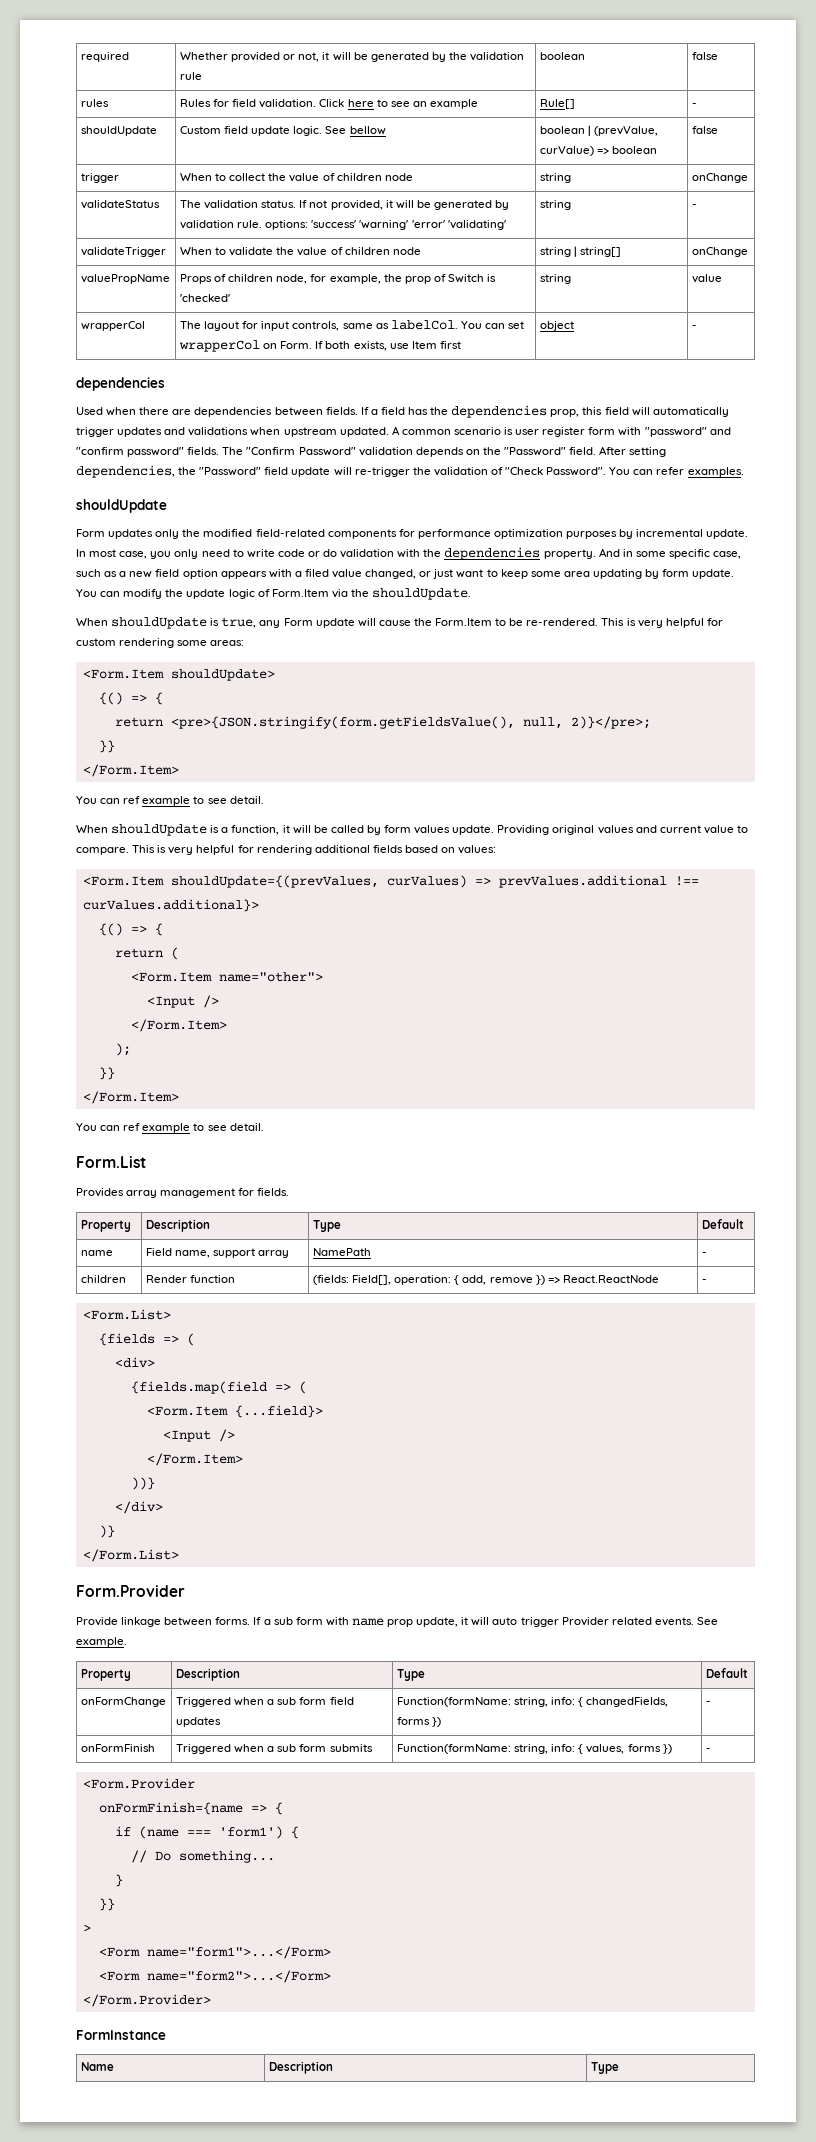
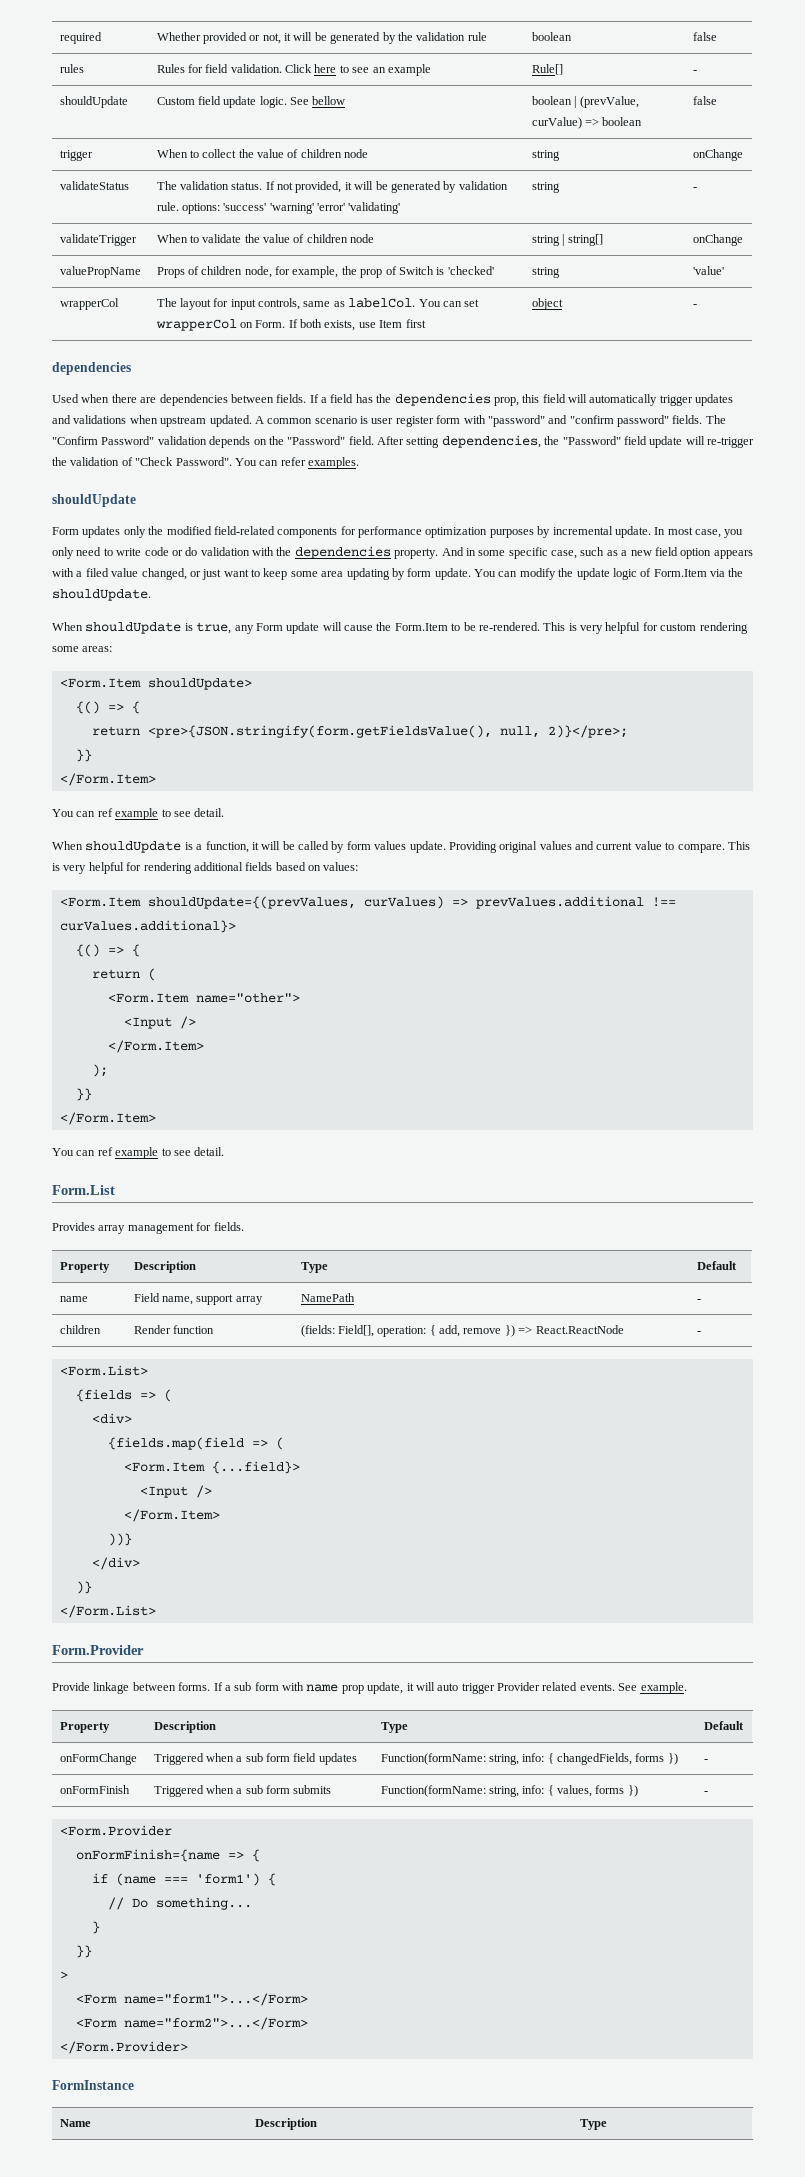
- valuePropName | Props of children node, for example, the prop of Switch is 'checked' | string | value
+ valuePropName | Props of children node, for example, the prop of Switch is 'checked' | string | 'value'

